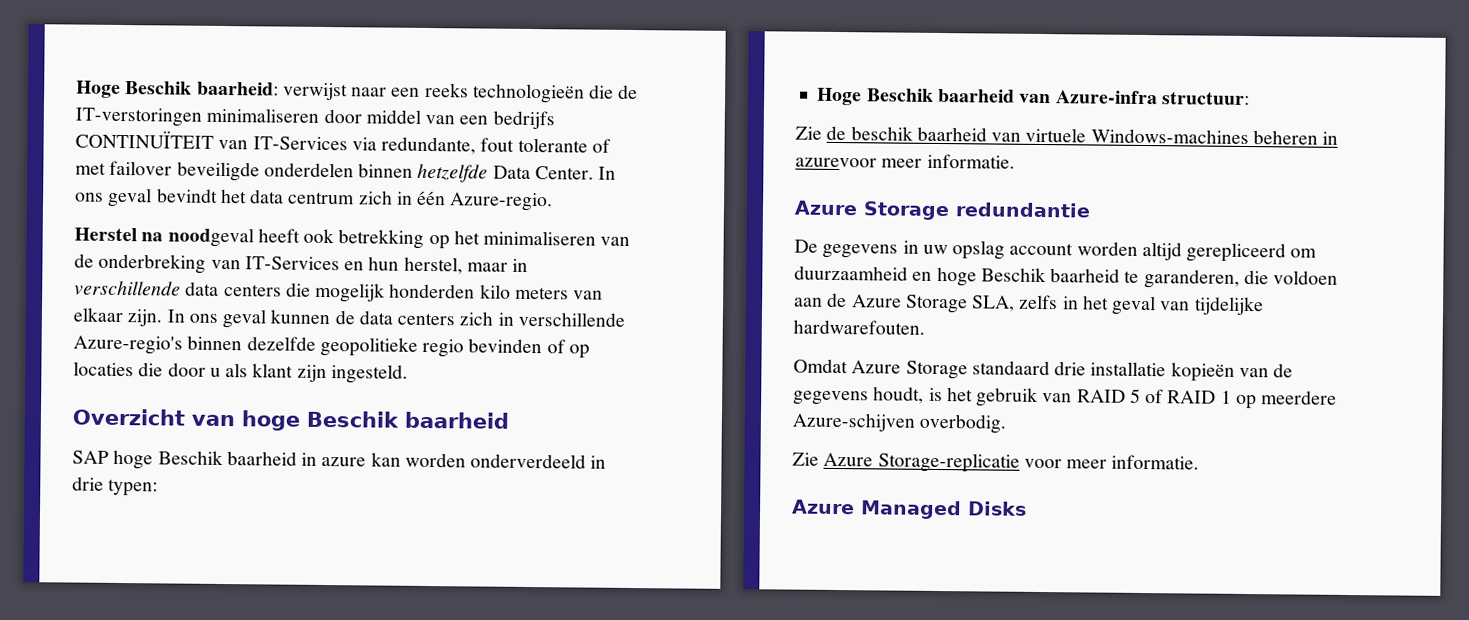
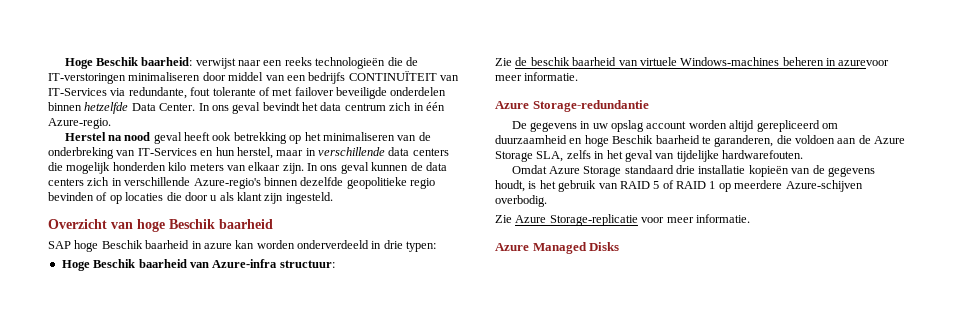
- Herstel na noodgeval heeft ook betrekking op het minimaliseren van de onderbreking van IT-Services en hun herstel, maar in verschillende data centers die mogelijk honderden kilo meters van elkaar zijn.
+ Herstel na nood geval heeft ook betrekking op het minimaliseren van de onderbreking van IT-Services en hun herstel, maar in verschillende data centers die mogelijk honderden kilo meters van elkaar zijn.
- Azure Storage redundantie
+ Azure Storage-redundantie

